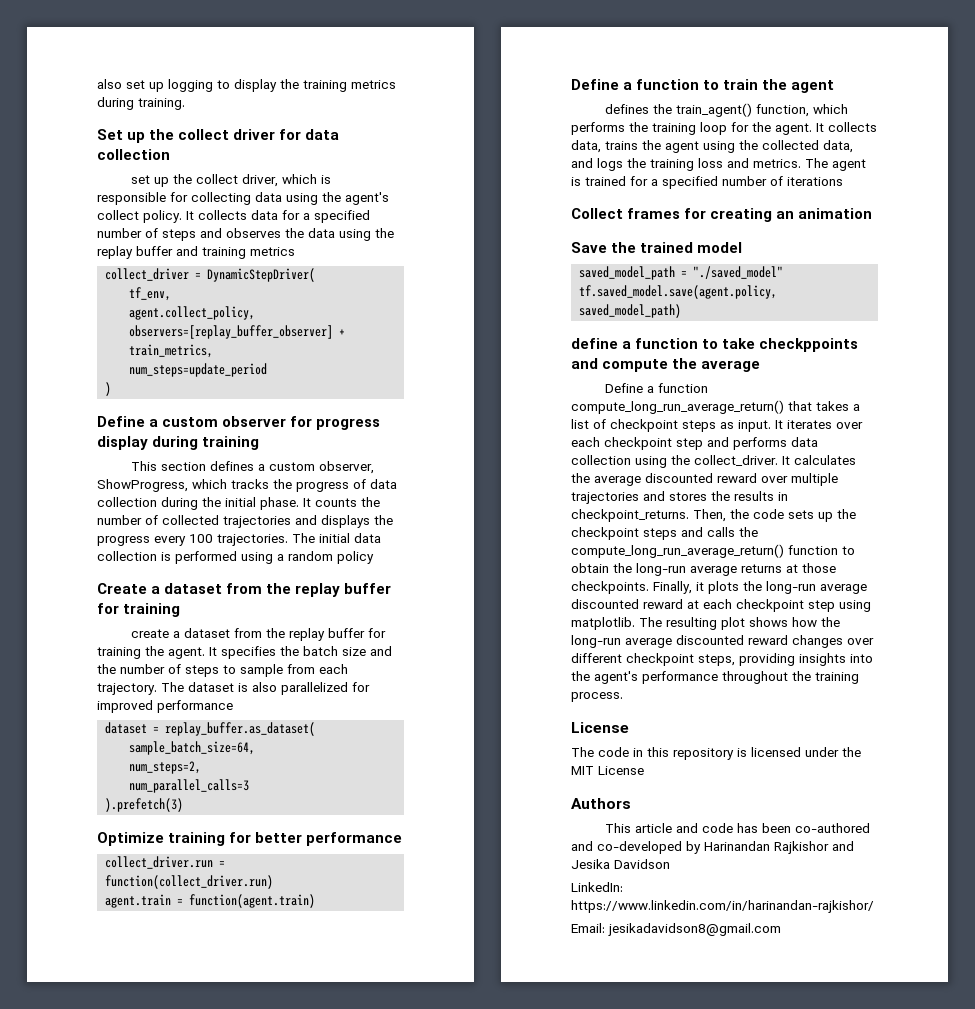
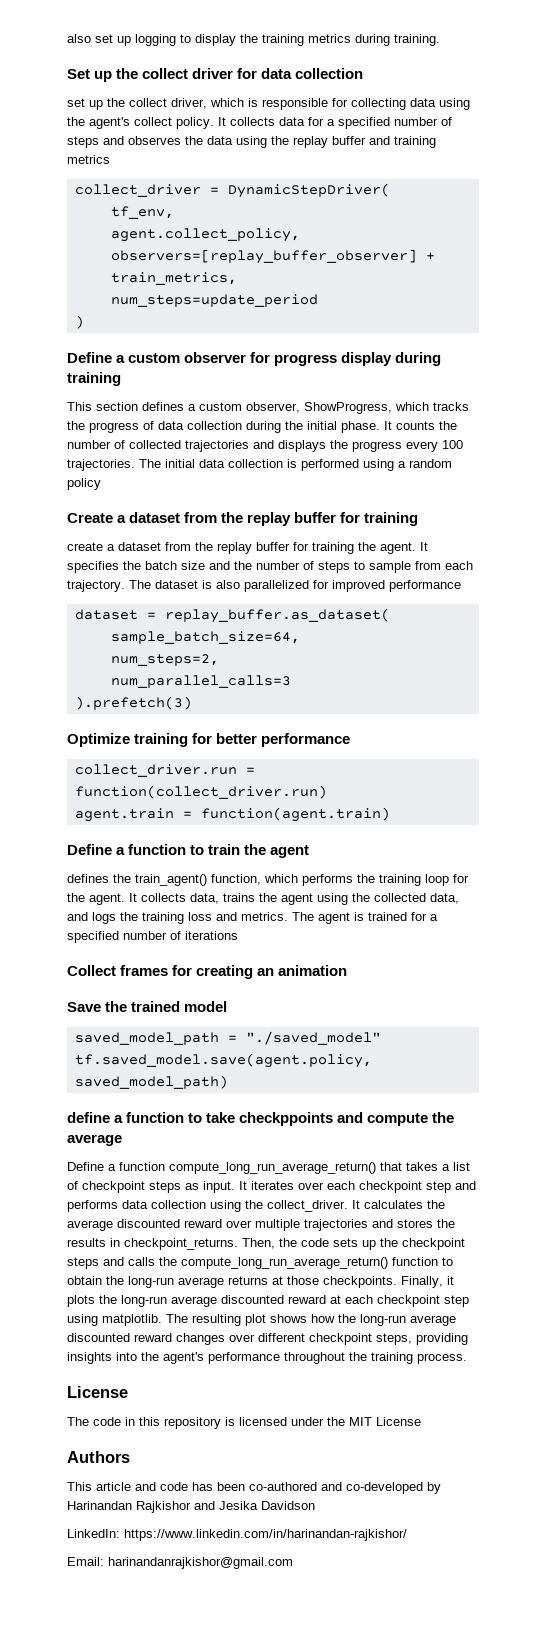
- Email: jesikadavidson8@gmail.com
+ Email: harinandanrajkishor@gmail.com

